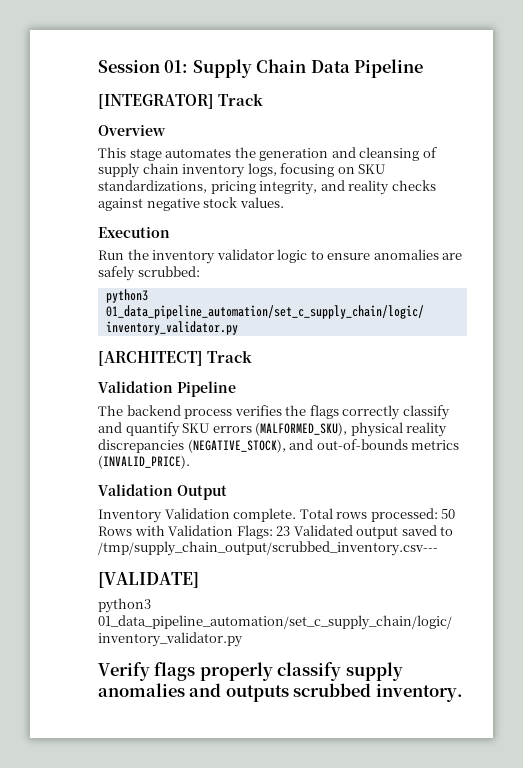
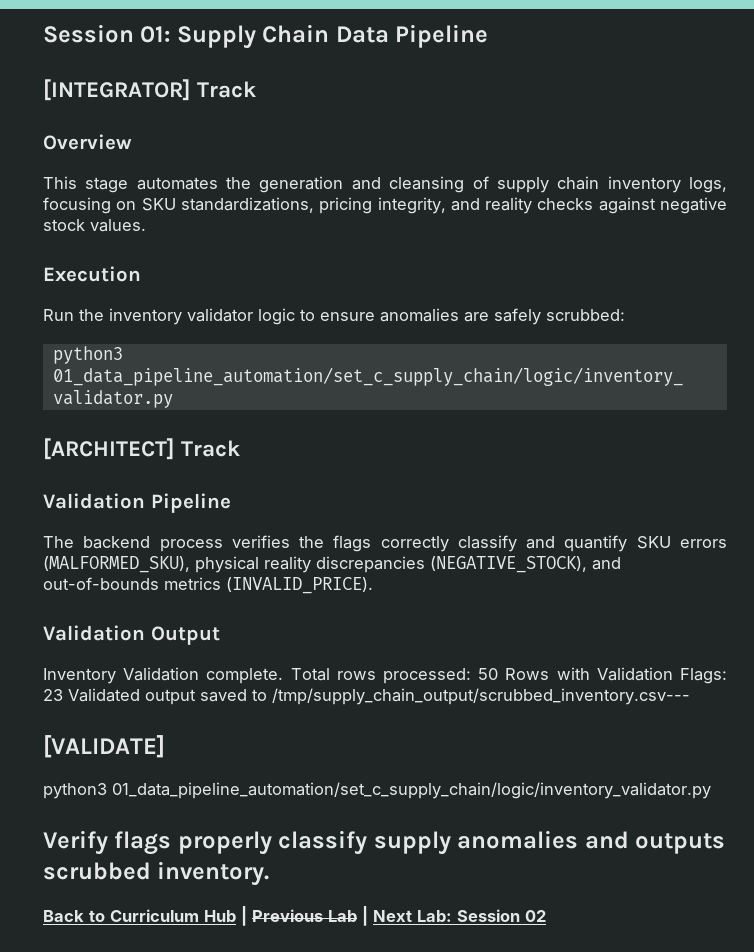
+ Back to Curriculum Hub | Previous Lab | Next Lab: Session 02

